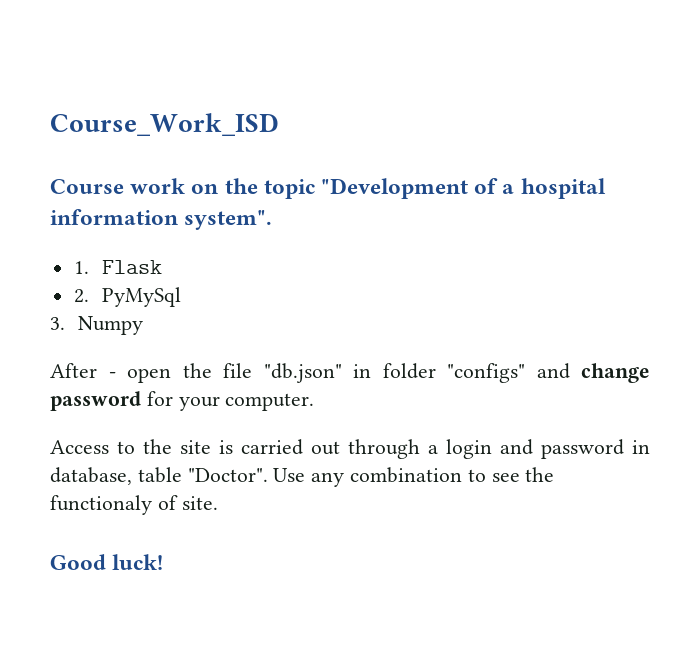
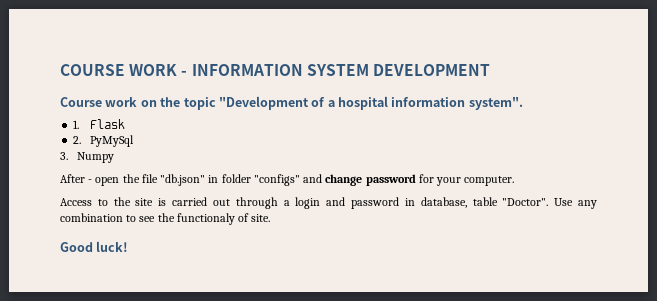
- Course_Work_ISD
+ COURSE WORK - INFORMATION SYSTEM DEVELOPMENT

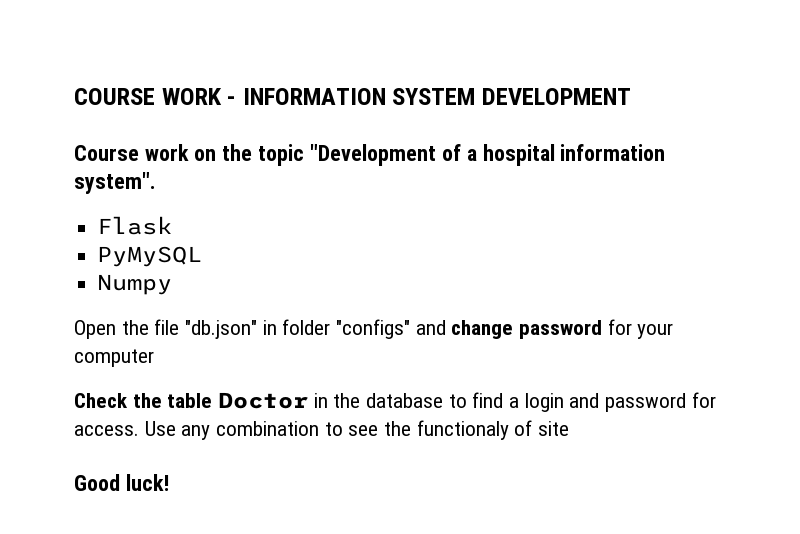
- 1. Flask
+ Flask
- 2. PyMySql
- 3. Numpy
- After - open the file "db.json" in folder "configs" and change password for your computer.
- Access to the site is carried out through a login and password in database, table "Doctor".
+ PyMySQL
+ Numpy
+ Open the file "db.json" in folder "configs" and change password for your computer
+ Check the table Doctor in the database to find a login and password for access.
- Use any combination to see the functionaly of site.
+ Use any combination to see the functionaly of site

